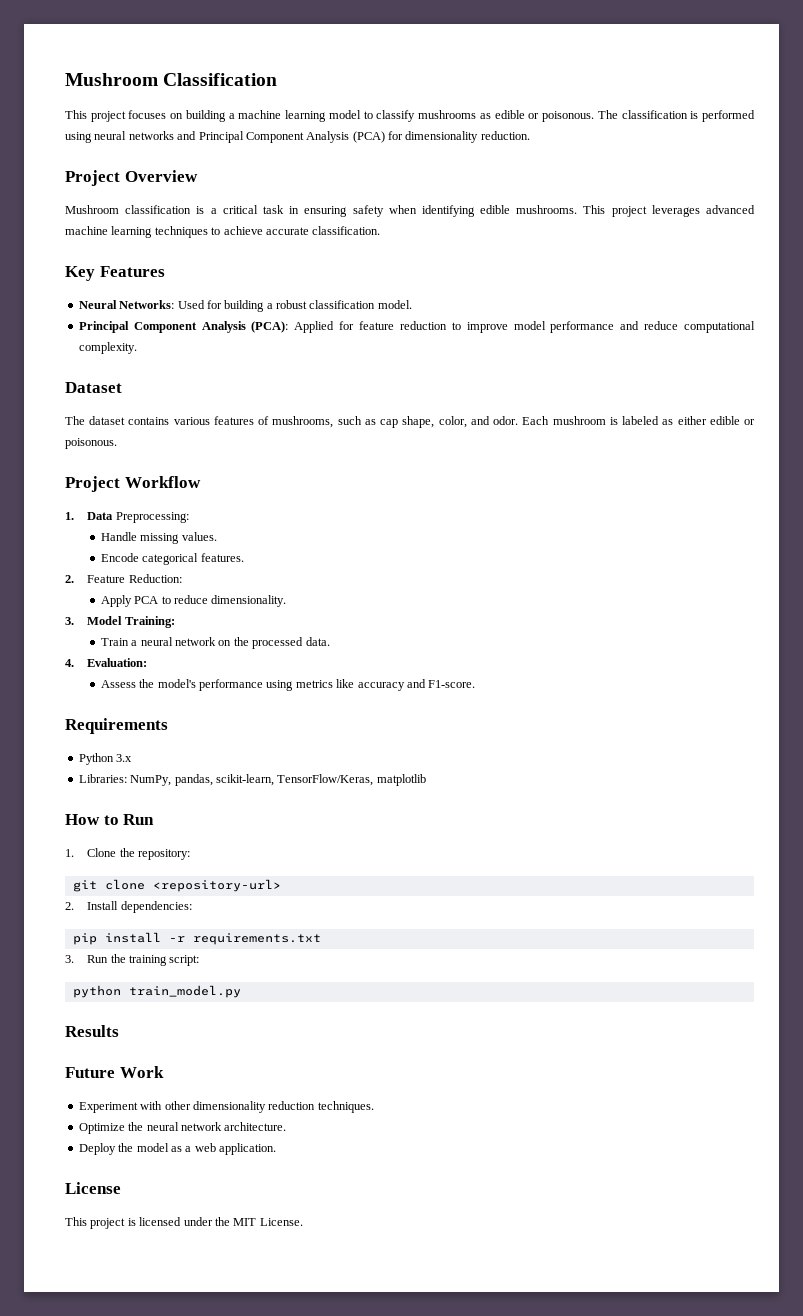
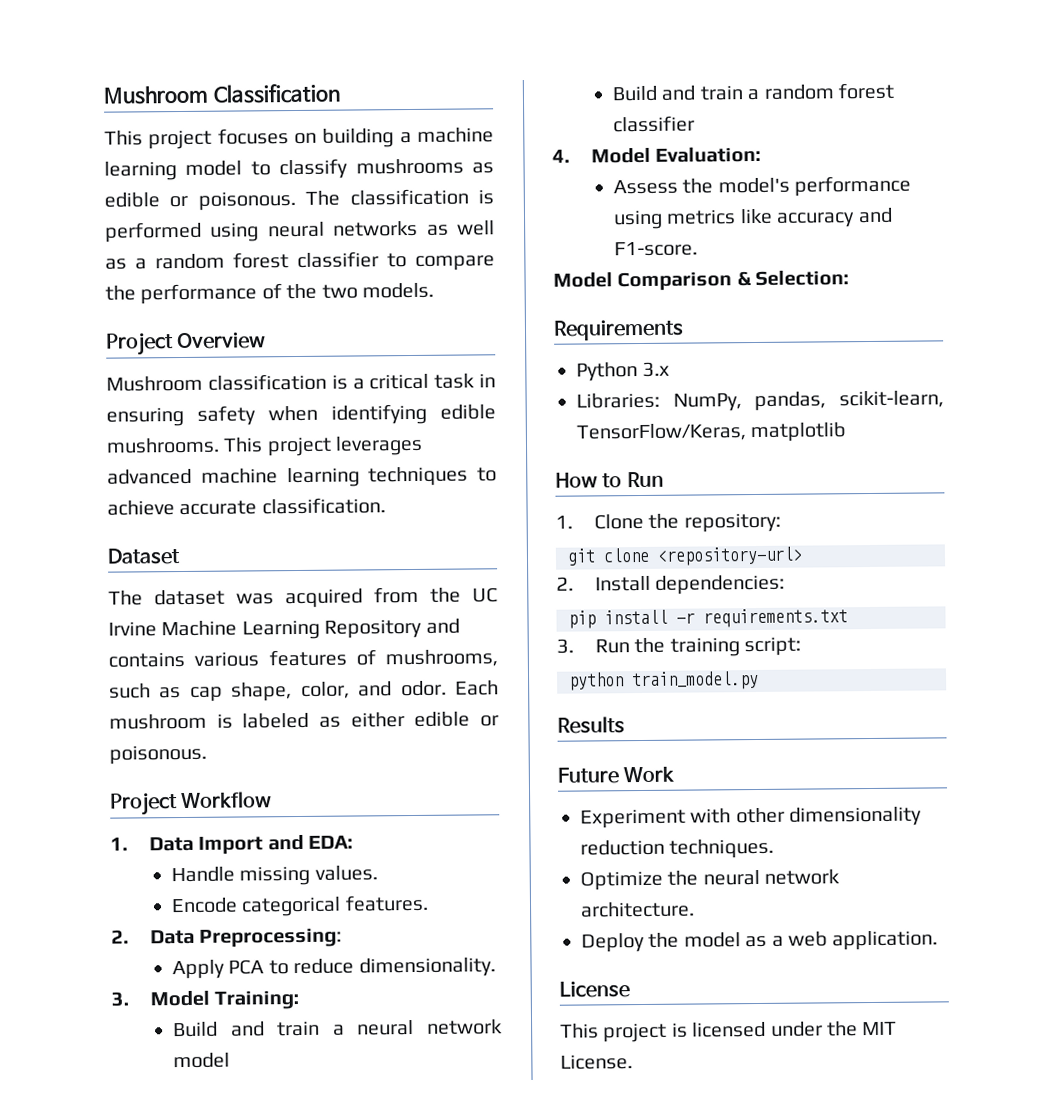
- The classification is performed using neural networks and Principal Component Analysis (PCA) for dimensionality reduction.
+ The classification is performed using neural networks as well as a random forest classifier to compare the performance of the two models.
- Key Features
- Neural Networks: Used for building a robust classification model.
- Principal Component Analysis (PCA): Applied for feature reduction to improve model performance and reduce computational complexity.
  Dataset
- The dataset contains various features of mushrooms, such as cap shape, color, and odor.
+ The dataset was acquired from the UC Irvine Machine Learning Repository and contains various features of mushrooms, such as cap shape, color, and odor.
- 1. Data Preprocessing:
+ 1. Data Import and EDA:
- 2. Feature Reduction:
+ 2. Data Preprocessing:
- Train a neural network on the processed data.
+ Build and train a neural network model
+ Build and train a random forest classifier
- 4. Evaluation:
+ 4. Model Evaluation:
+ Model Comparison & Selection:

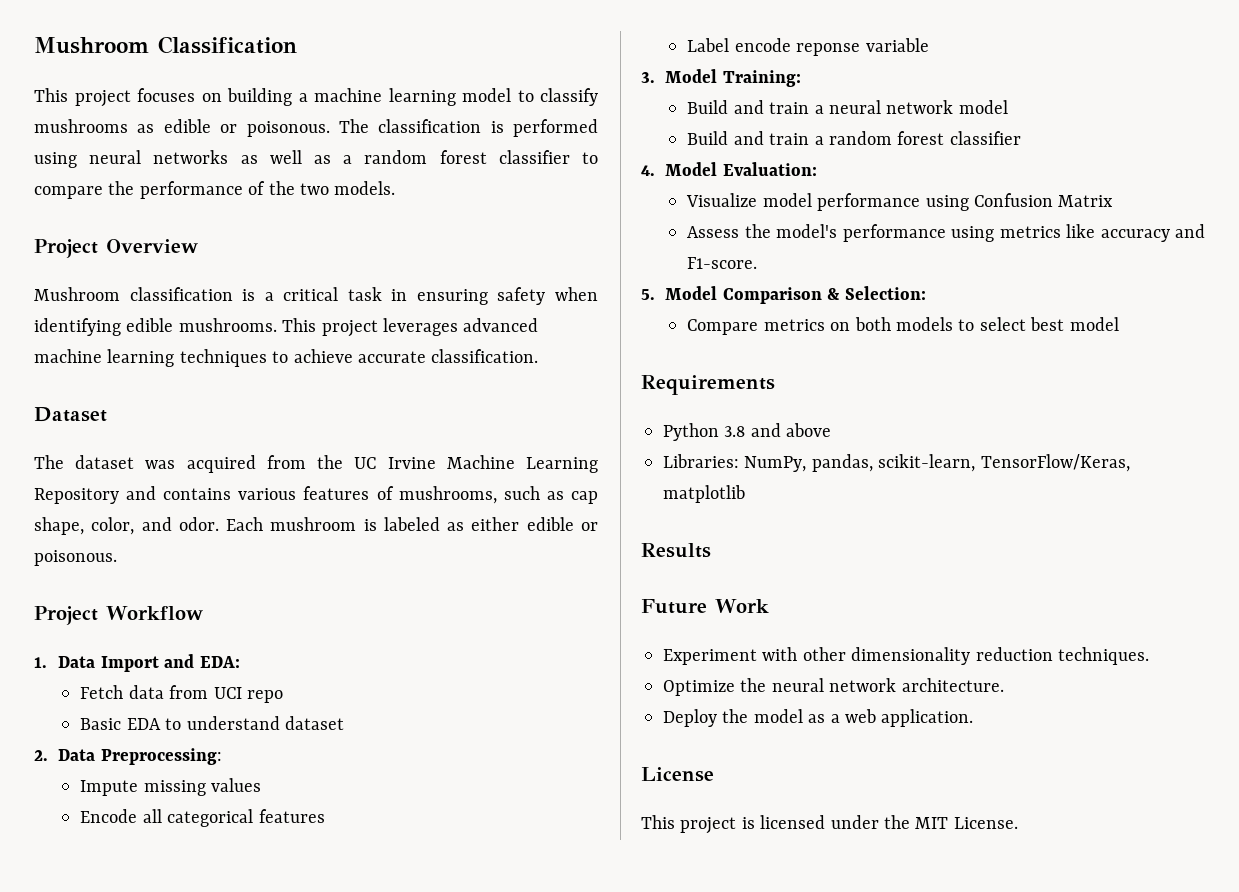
- Handle missing values.
- Encode categorical features.
+ Fetch data from UCI repo
+ Basic EDA to understand dataset
  2. Data Preprocessing:
- Apply PCA to reduce dimensionality.
+ Impute missing values
+ Encode all categorical features
+ Label encode reponse variable
+ Visualize model performance using Confusion Matrix
- Model Comparison & Selection:
+ 5. Model Comparison & Selection:
+ Compare metrics on both models to select best model
- Python 3.x
+ Python 3.8 and above
- How to Run
- 1. Clone the repository:
- git clone <repository-url>
- 2. Install dependencies:
- pip install -r requirements.txt
- 3. Run the training script:
- python train_model.py

